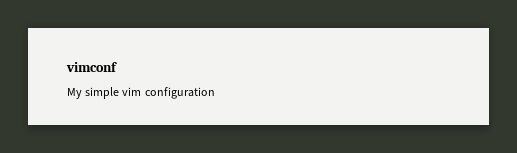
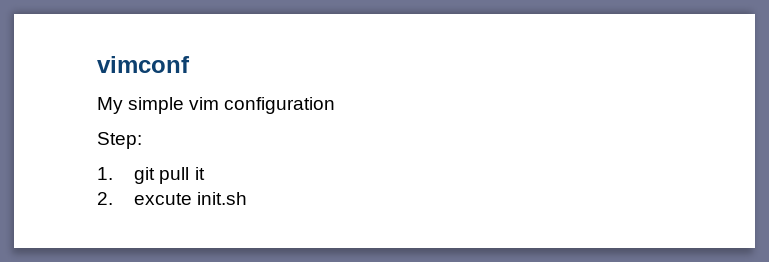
+ Step:
+ 1. git pull it
+ 2. excute init.sh

